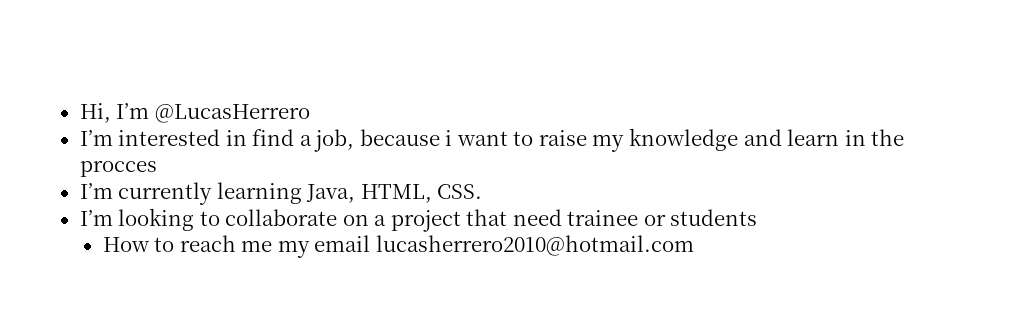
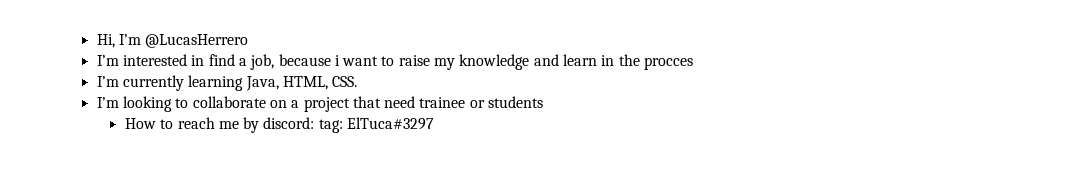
- How to reach me my email lucasherrero2010@hotmail.com
+ How to reach me by discord: tag: ElTuca#3297

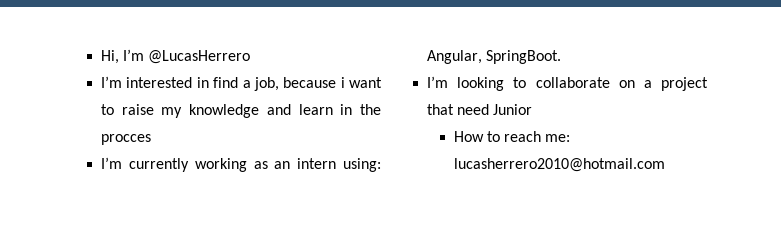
- I’m currently learning Java, HTML, CSS.
+ I’m currently working as an intern using: Angular, SpringBoot.
- I’m looking to collaborate on a project that need trainee or students
+ I’m looking to collaborate on a project that need Junior
- How to reach me by discord: tag: ElTuca#3297
+ How to reach me: lucasherrero2010@hotmail.com

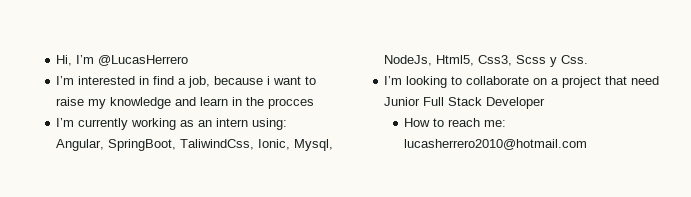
- I’m currently working as an intern using: Angular, SpringBoot.
+ I’m currently working as an intern using: Angular, SpringBoot, TaliwindCss, Ionic, Mysql, NodeJs, Html5, Css3, Scss y Css.
- I’m looking to collaborate on a project that need Junior
+ I’m looking to collaborate on a project that need Junior Full Stack Developer

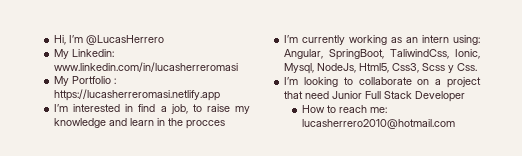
+ My Linkedin: www.linkedin.com/in/lucasherreromasi
+ My Portfolio : https://lucasherreromasi.netlify.app
- I’m interested in find a job, because i want to raise my knowledge and learn in the procces
+ I’m interested in find a job, to raise my knowledge and learn in the procces

